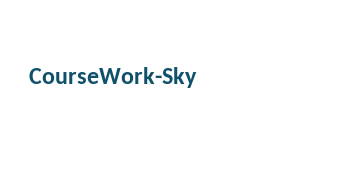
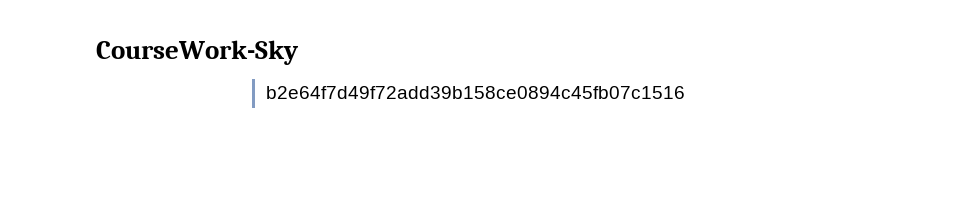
+ b2e64f7d49f72add39b158ce0894c45fb07c1516

